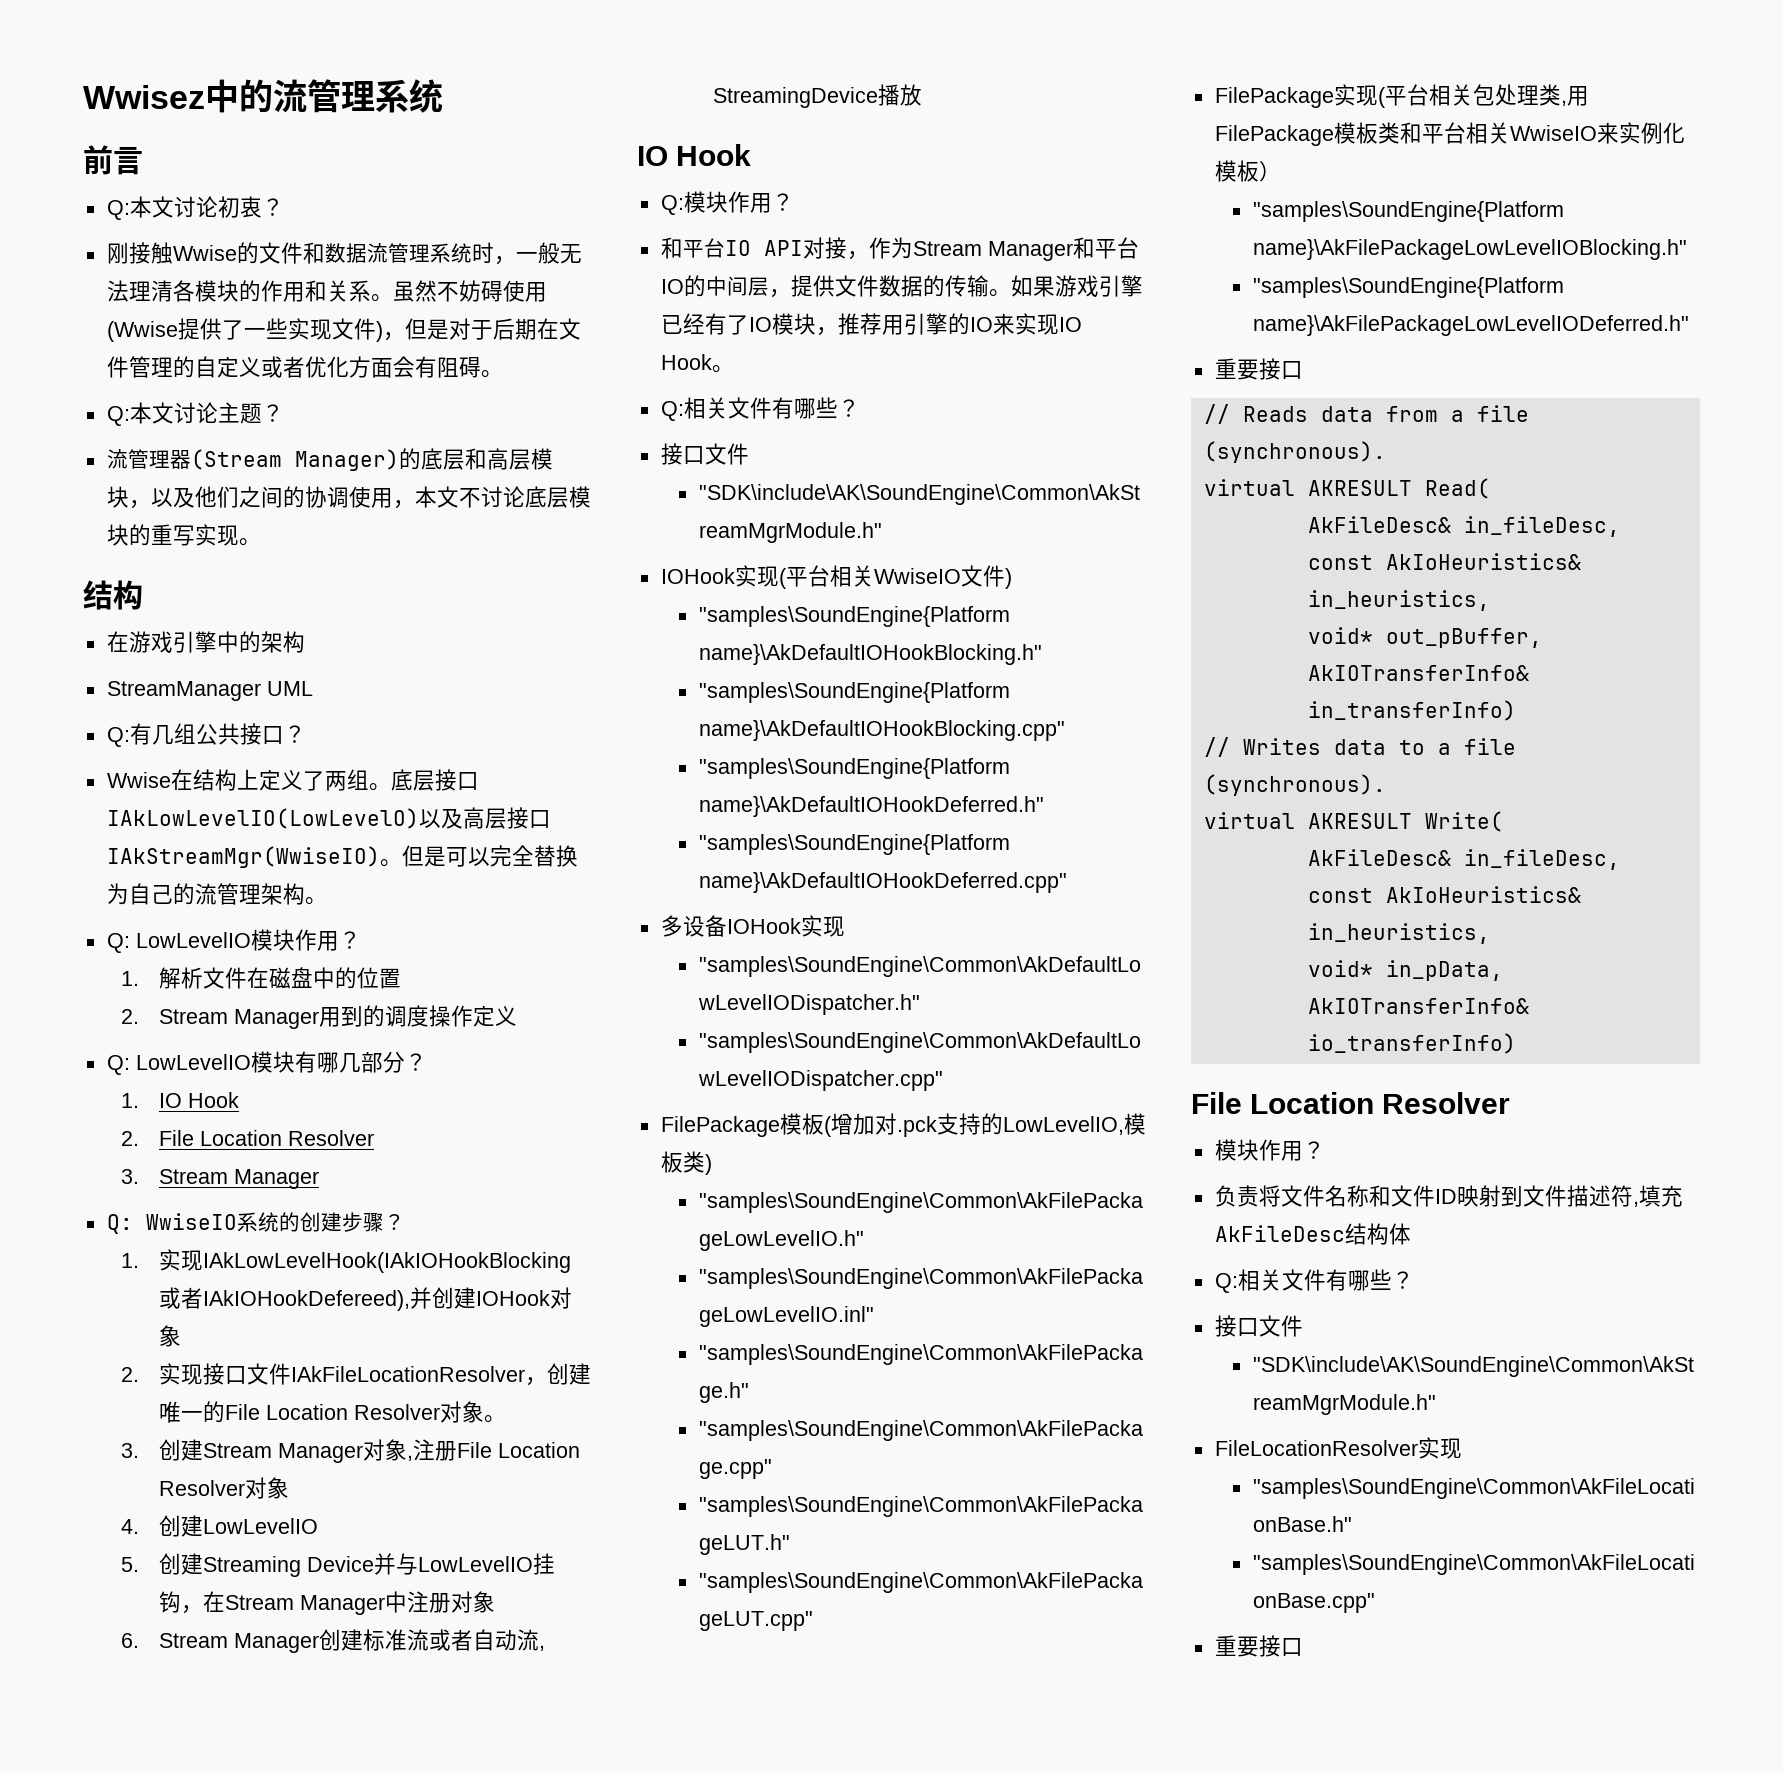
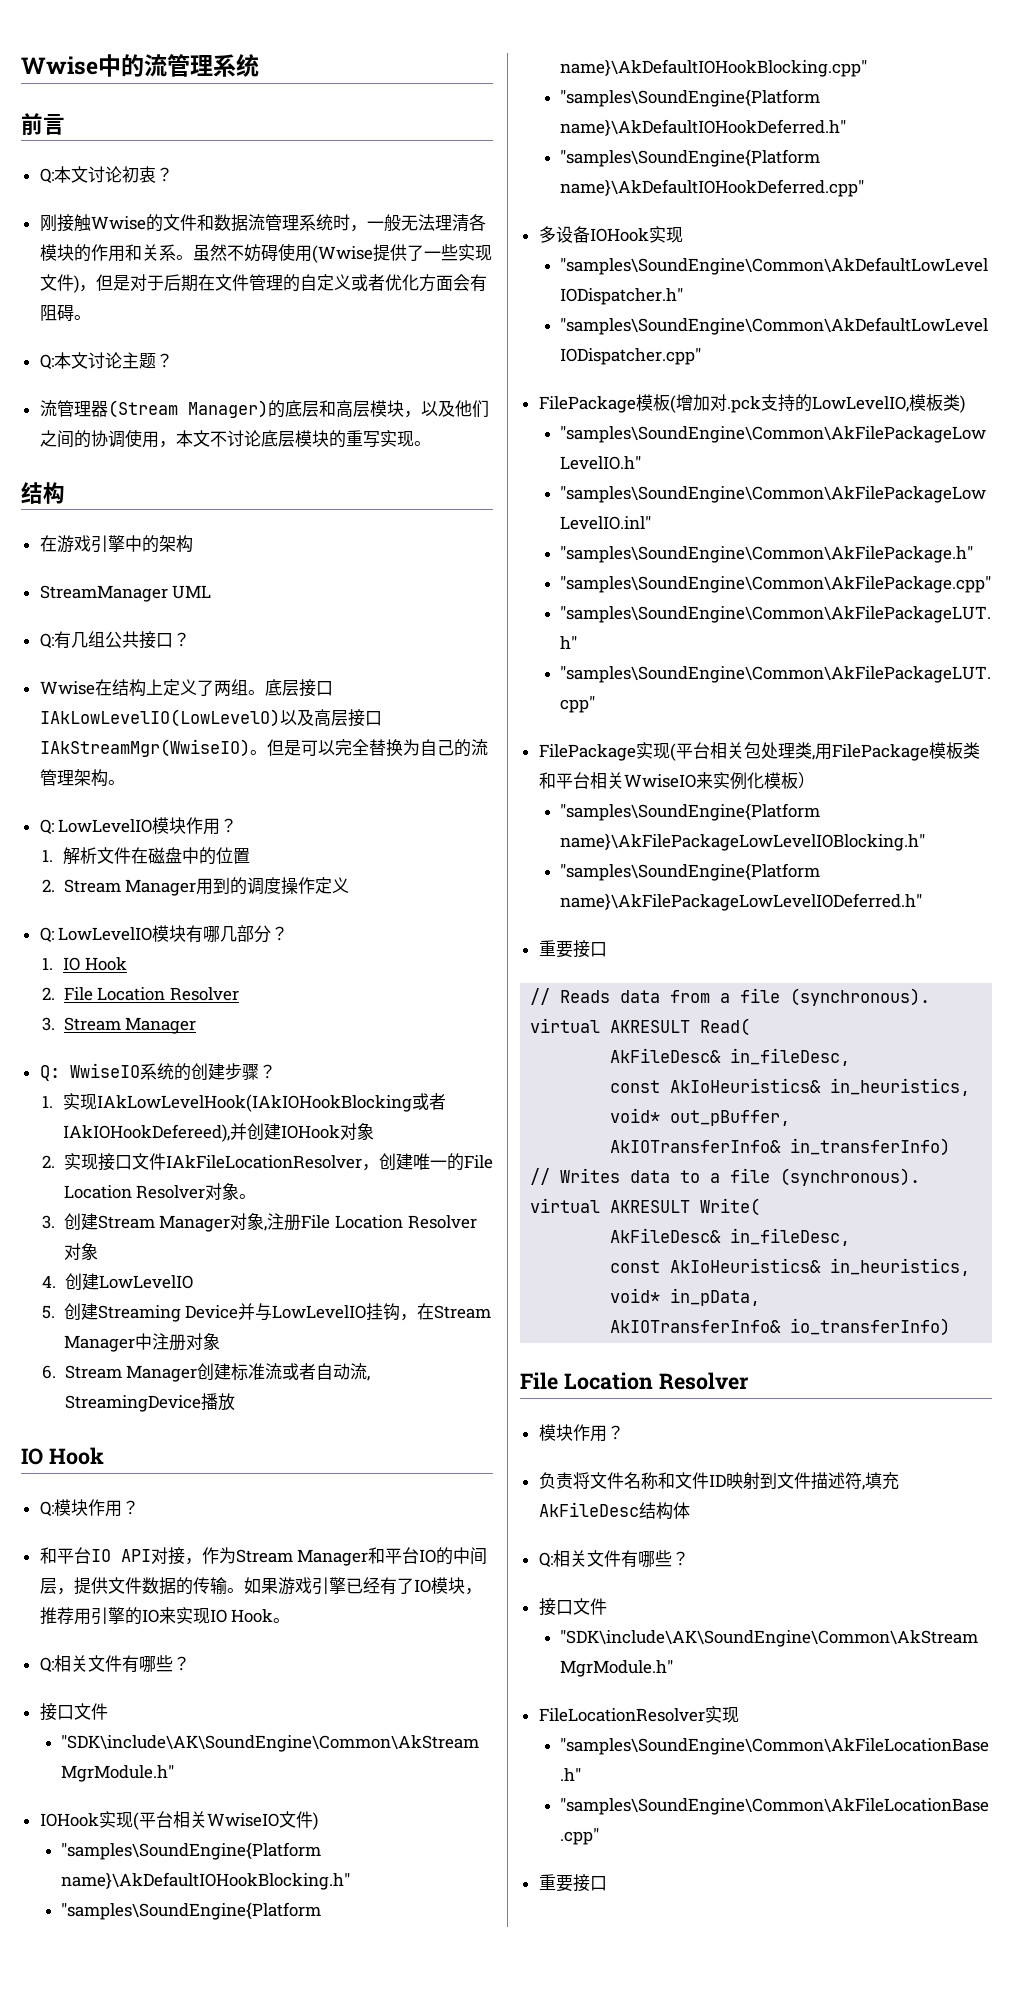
- Wwisez中的流管理系统
+ Wwise中的流管理系统

